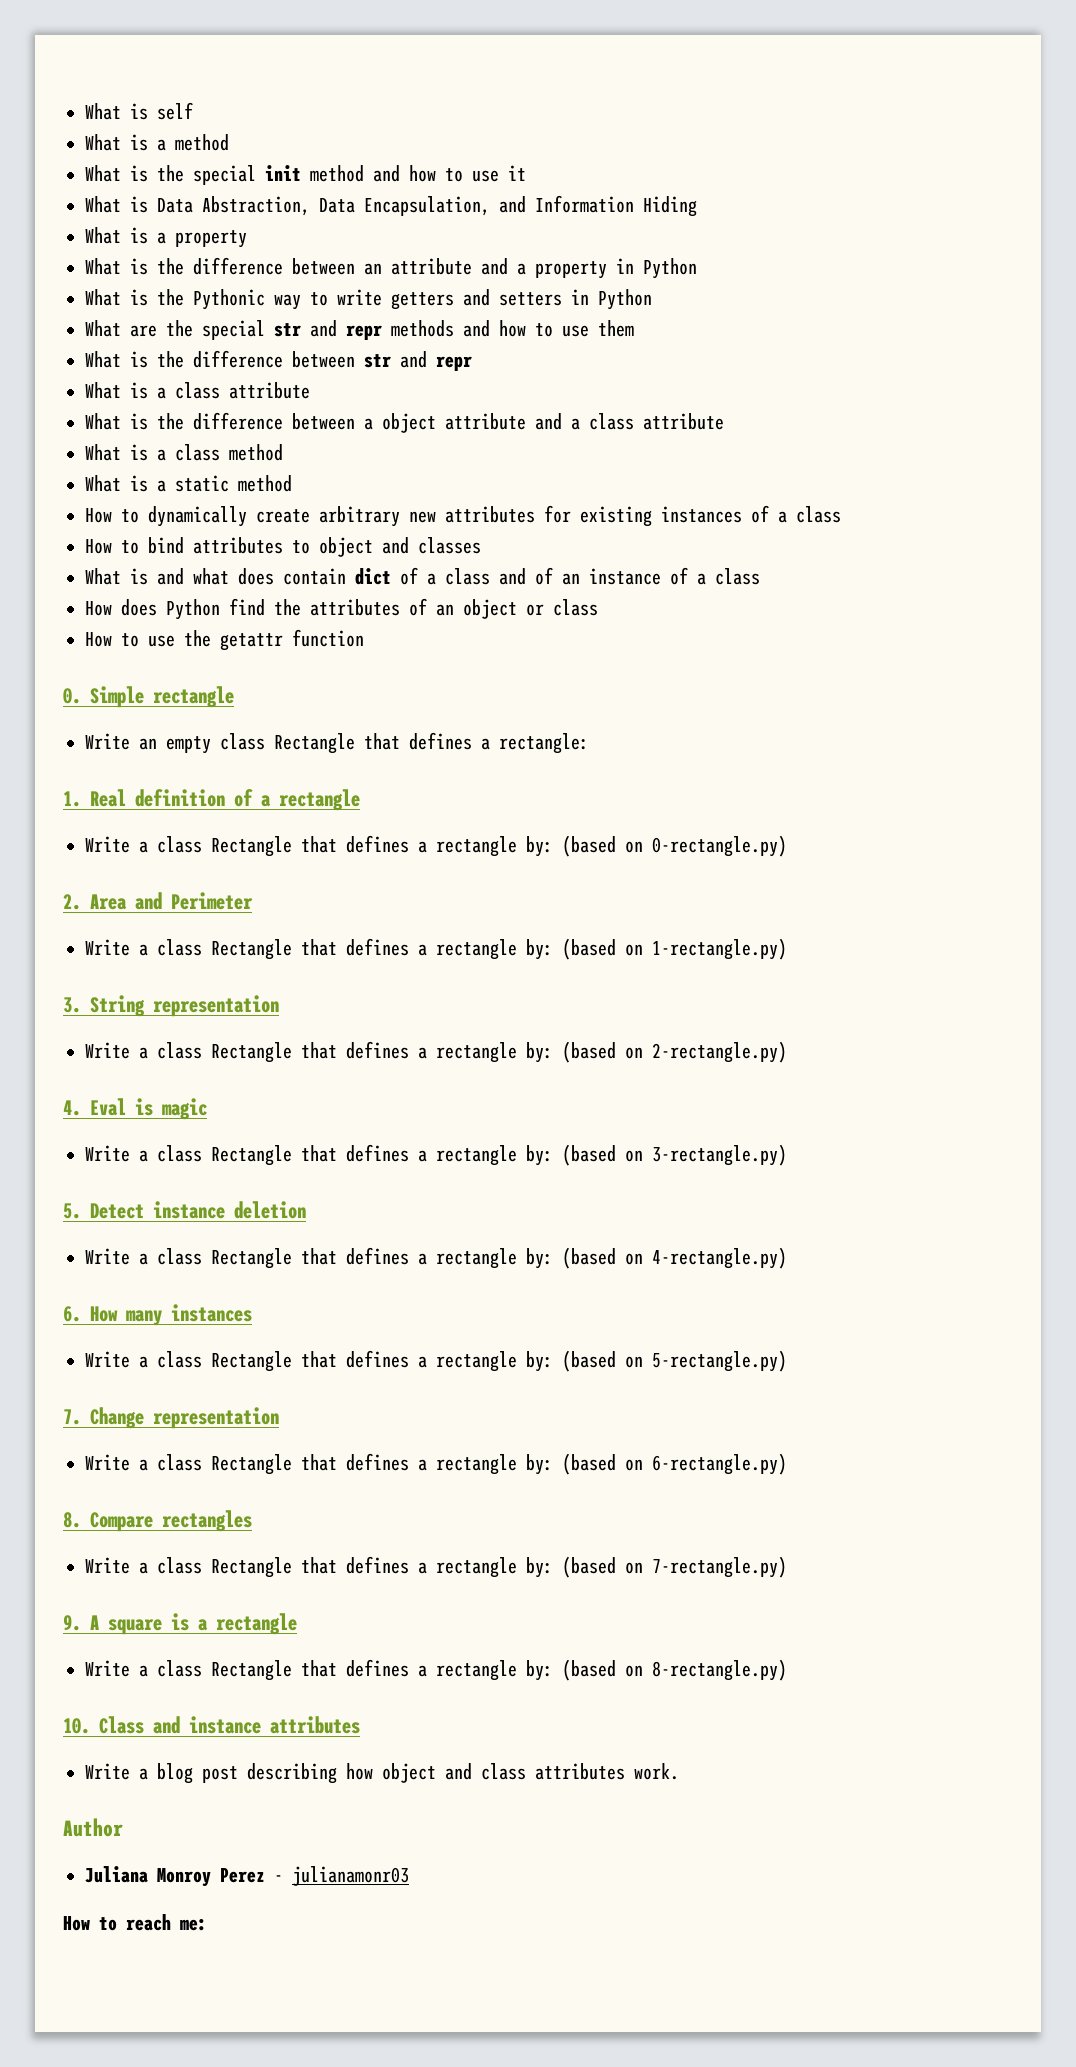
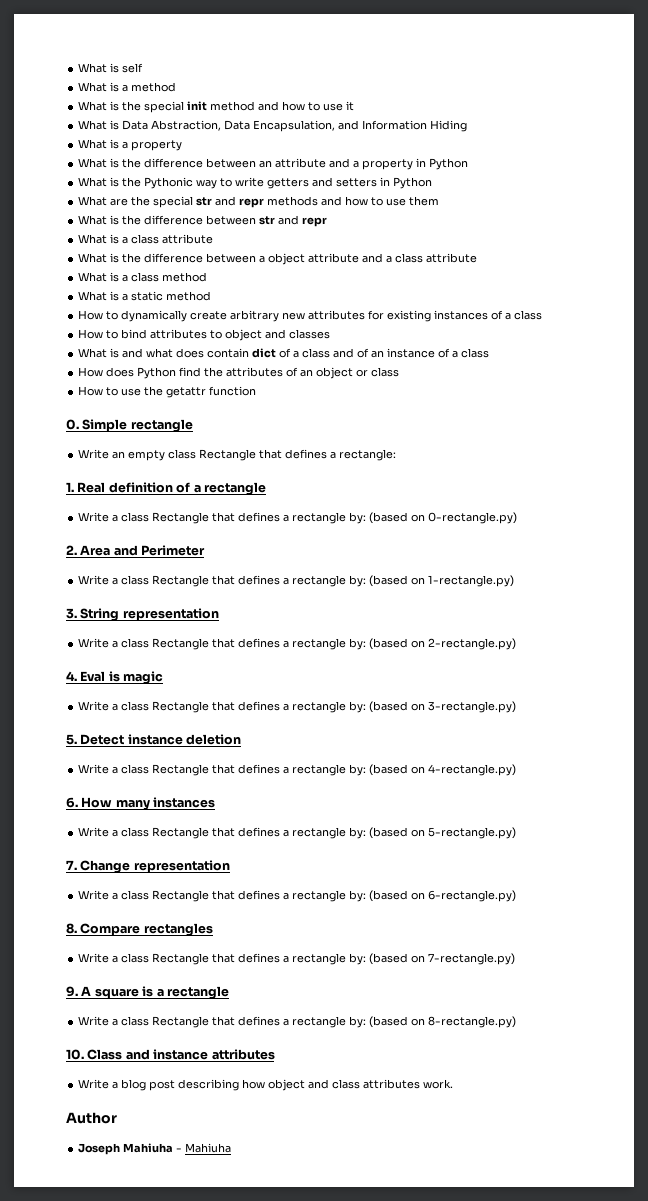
- Juliana Monroy Perez - julianamonr03
- How to reach me:
+ Joseph Mahiuha - Mahiuha

